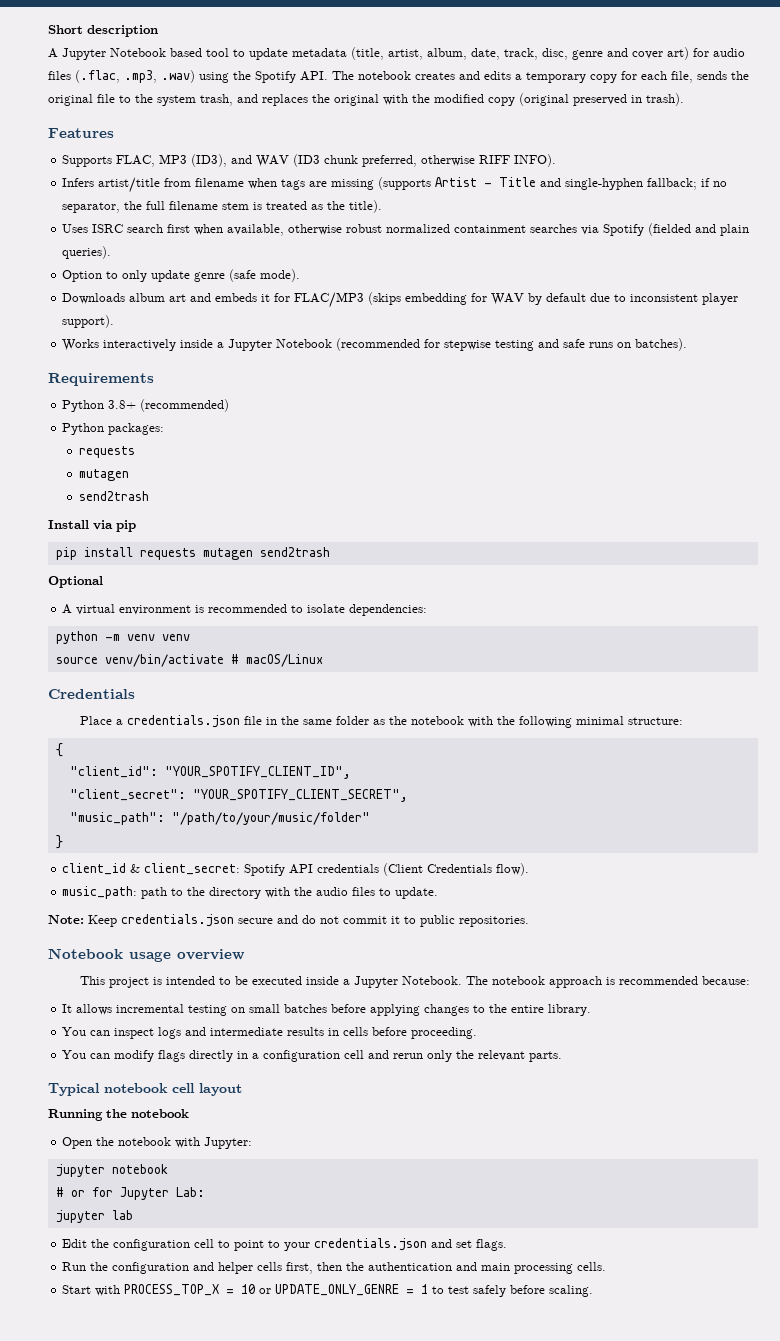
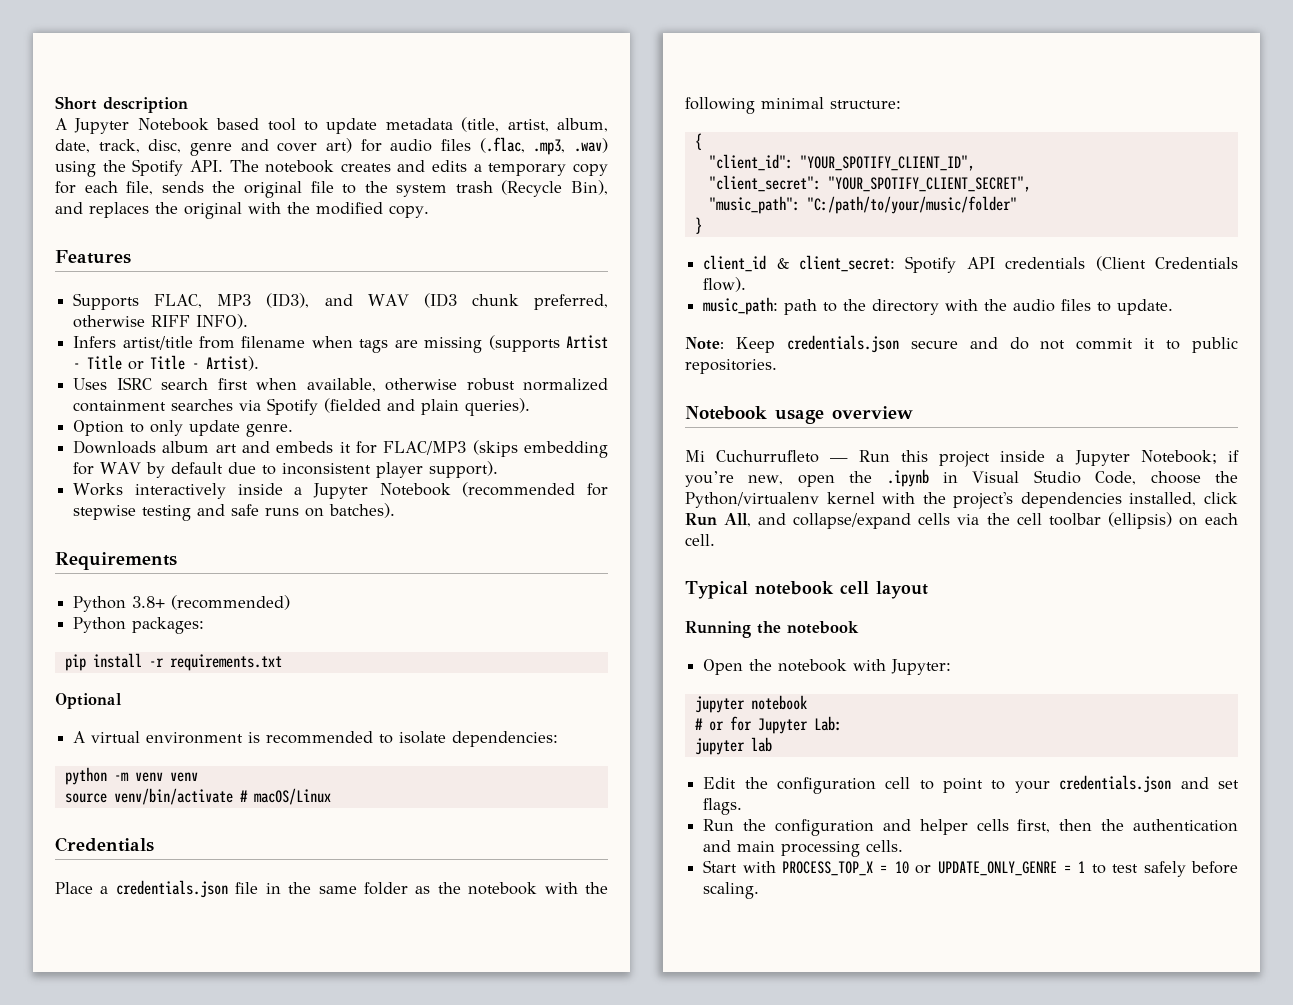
- A Jupyter Notebook based tool to update metadata (title, artist, album, date, track, disc, genre and cover art) for audio files (.flac, .mp3, .wav) using the Spotify API. The notebook creates and edits a temporary copy for each file, sends the original file to the system trash, and replaces the original with the modified copy (original preserved in trash).
+ A Jupyter Notebook based tool to update metadata (title, artist, album, date, track, disc, genre and cover art) for audio files (.flac, .mp3, .wav) using the Spotify API. The notebook creates and edits a temporary copy for each file, sends the original file to the system trash (Recycle Bin), and replaces the original with the modified copy.
- Infers artist/title from filename when tags are missing (supports Artist - Title and single-hyphen fallback; if no separator, the full filename stem is treated as the title).
+ Infers artist/title from filename when tags are missing (supports Artist - Title or Title - Artist).
- Option to only update genre (safe mode).
+ Option to only update genre.
  Python packages:
- requests
- mutagen
- send2trash
- Install via pip
- pip install requests mutagen send2trash
+ pip install -r requirements.txt
- "music_path": "/path/to/your/music/folder"
+ "music_path": "C:/path/to/your/music/folder"
- This project is intended to be executed inside a Jupyter Notebook. The notebook approach is recommended because:
- It allows incremental testing on small batches before applying changes to the entire library.
- You can inspect logs and intermediate results in cells before proceeding.
- You can modify flags directly in a configuration cell and rerun only the relevant parts.
+ Mi Cuchurrufleto — Run this project inside a Jupyter Notebook; if you’re new, open the .ipynb in Visual Studio Code, choose the Python/virtualenv kernel with the project's dependencies installed, click Run All, and collapse/expand cells via the cell toolbar (ellipsis) on each cell.

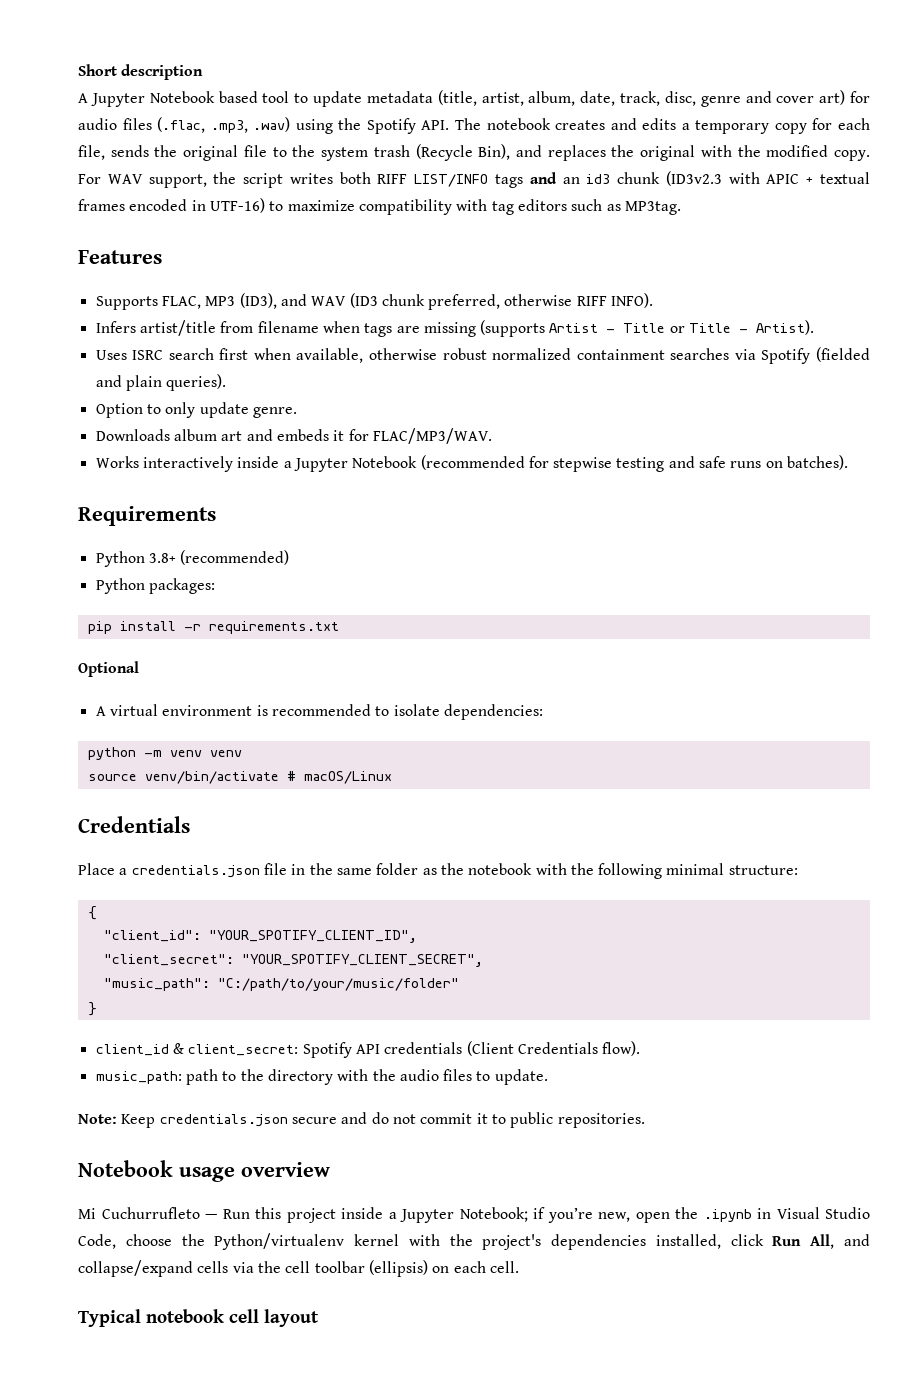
+ For WAV support, the script writes both RIFF LIST/INFO tags and an id3 chunk (ID3v2.3 with APIC + textual frames encoded in UTF-16) to maximize compatibility with tag editors such as MP3tag.
- Downloads album art and embeds it for FLAC/MP3 (skips embedding for WAV by default due to inconsistent player support).
+ Downloads album art and embeds it for FLAC/MP3/WAV.
- Running the notebook
- Open the notebook with Jupyter:
- jupyter notebook
- # or for Jupyter Lab:
- jupyter lab
- Edit the configuration cell to point to your credentials.json and set flags.
- Run the configuration and helper cells first, then the authentication and main processing cells.
- Start with PROCESS_TOP_X = 10 or UPDATE_ONLY_GENRE = 1 to test safely before scaling.

